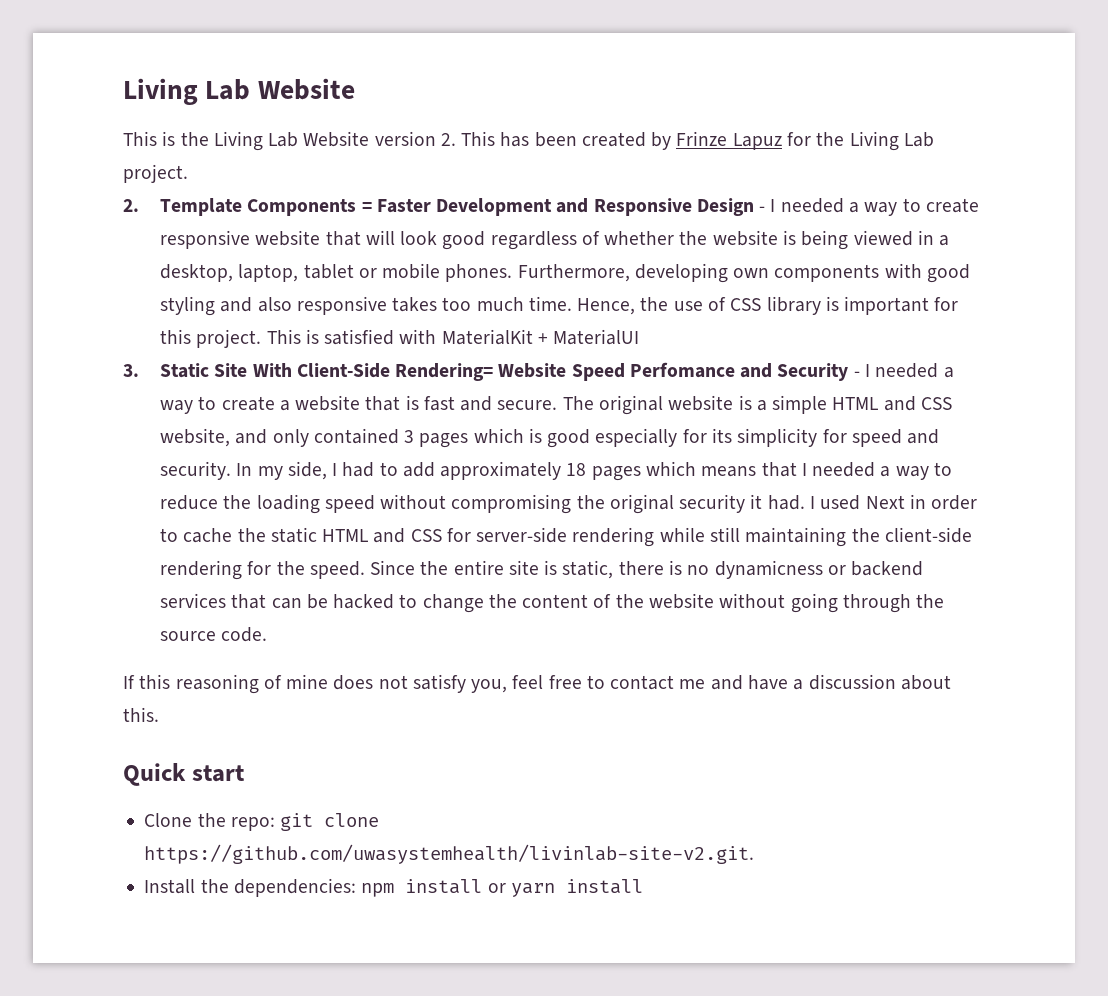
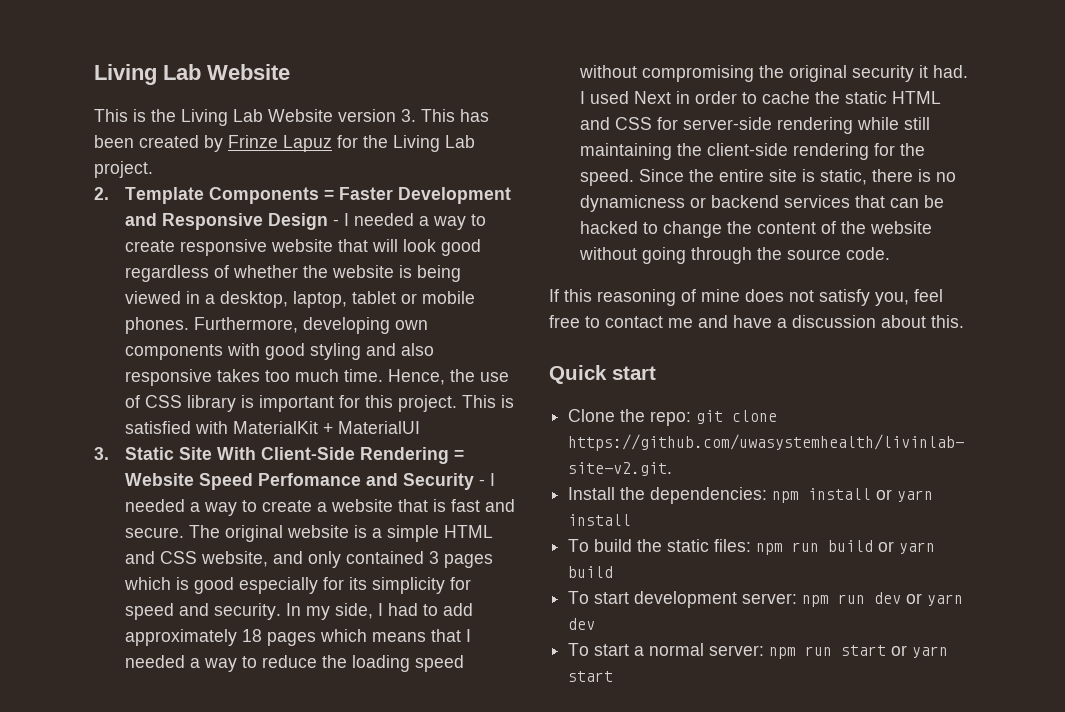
- This is the Living Lab Website version 2. This has been created by Frinze Lapuz for the Living Lab project.
+ This is the Living Lab Website version 3. This has been created by Frinze Lapuz for the Living Lab project.
- 3. Static Site With Client-Side Rendering= Website Speed Perfomance and Security - I needed a way to create a website that is fast and secure.
+ 3. Static Site With Client-Side Rendering = Website Speed Perfomance and Security - I needed a way to create a website that is fast and secure.
+ To build the static files: npm run build or yarn build
+ To start development server: npm run dev or yarn dev
+ To start a normal server: npm run start or yarn start

